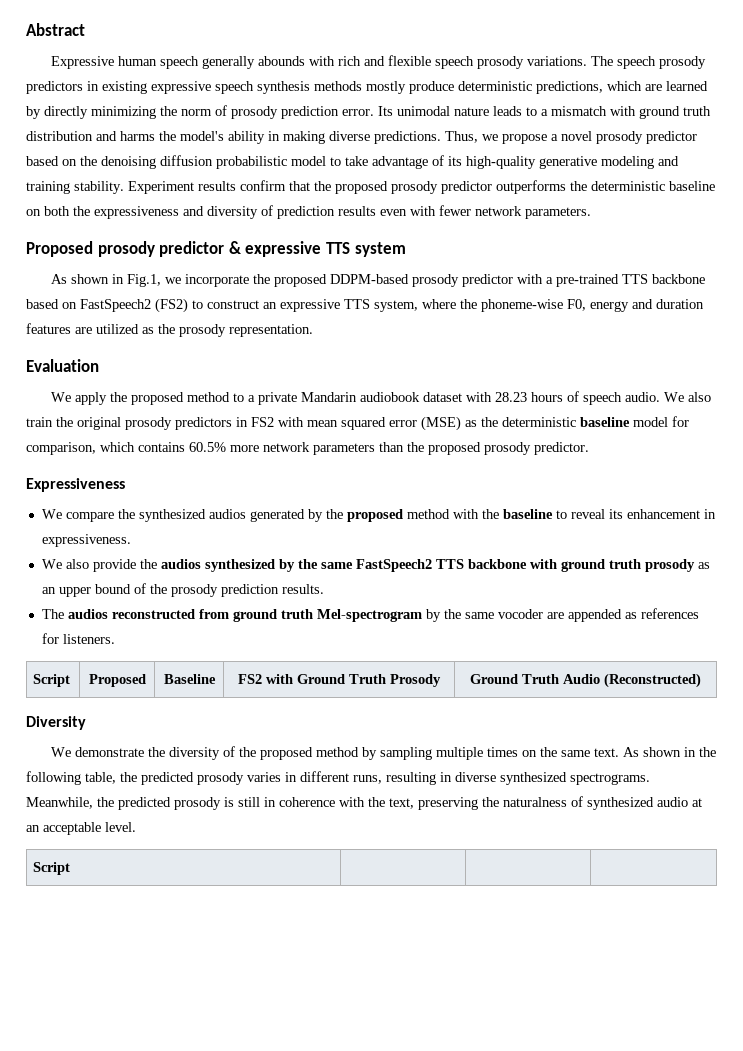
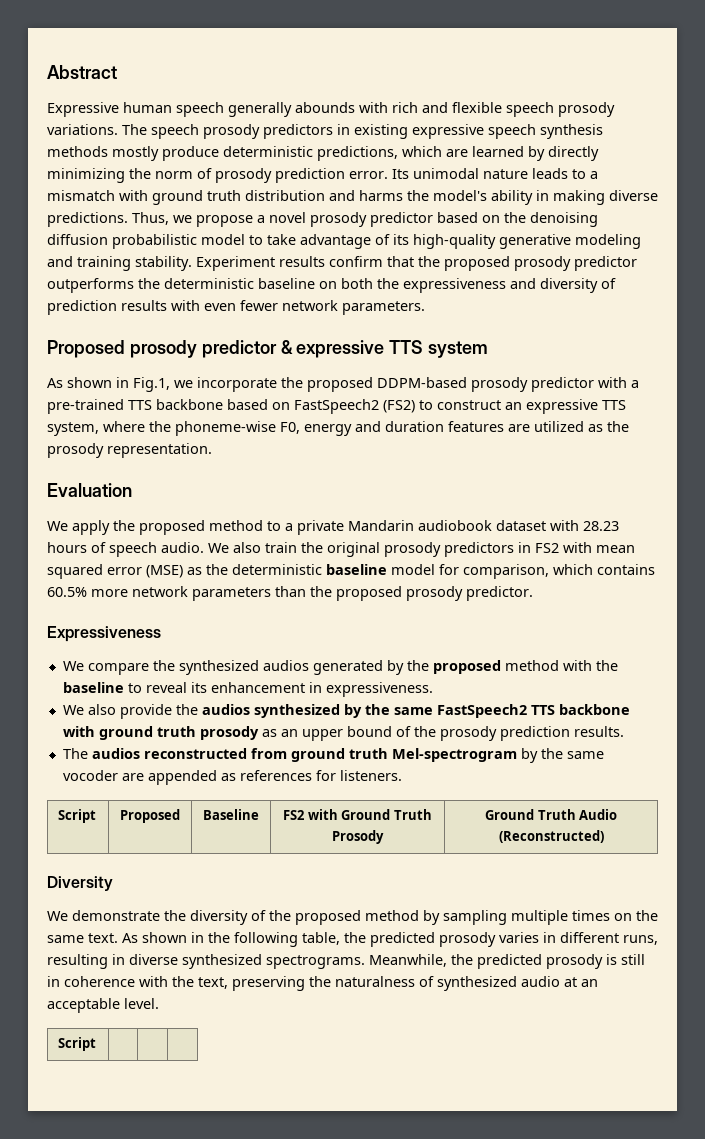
- Experiment results confirm that the proposed prosody predictor outperforms the deterministic baseline on both the expressiveness and diversity of prediction results even with fewer network parameters.
+ Experiment results confirm that the proposed prosody predictor outperforms the deterministic baseline on both the expressiveness and diversity of prediction results with even fewer network parameters.

